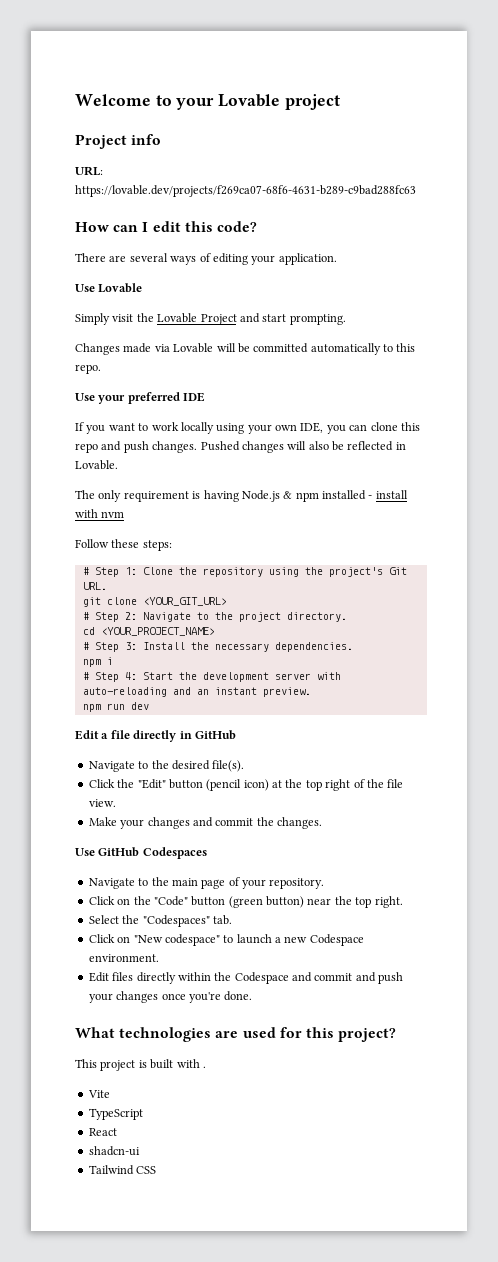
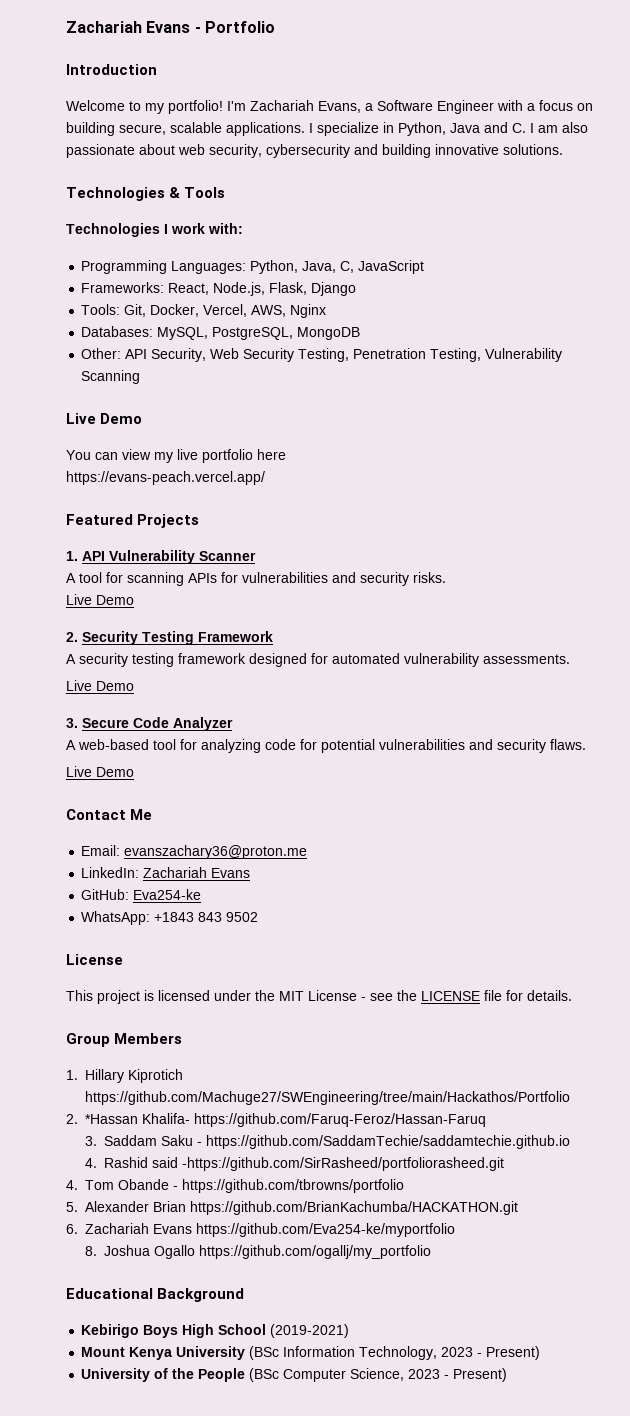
- Welcome to your Lovable project
- Project info
- URL: https://lovable.dev/projects/f269ca07-68f6-4631-b289-c9bad288fc63
- How can I edit this code?
- There are several ways of editing your application.
- Use Lovable
- Simply visit the Lovable Project and start prompting.
- Changes made via Lovable will be committed automatically to this repo.
- Use your preferred IDE
- If you want to work locally using your own IDE, you can clone this repo and push changes. Pushed changes will also be reflected in Lovable.
- The only requirement is having Node.js & npm installed - install with nvm
- Follow these steps:
- # Step 1: Clone the repository using the project's Git URL.
- git clone <YOUR_GIT_URL>
- # Step 2: Navigate to the project directory.
- cd <YOUR_PROJECT_NAME>
- # Step 3: Install the necessary dependencies.
- npm i
- # Step 4: Start the development server with auto-reloading and an instant preview.
- npm run dev
- Edit a file directly in GitHub
- Navigate to the desired file(s).
- Click the "Edit" button (pencil icon) at the top right of the file view.
- Make your changes and commit the changes.
- Use GitHub Codespaces
- Navigate to the main page of your repository.
- Click on the "Code" button (green button) near the top right.
- Select the "Codespaces" tab.
- Click on "New codespace" to launch a new Codespace environment.
- Edit files directly within the Codespace and commit and push your changes once you're done.
- What technologies are used for this project?
- This project is built with .
- Vite
- TypeScript
- React
- shadcn-ui
- Tailwind CSS
+ Zachariah Evans - Portfolio
+ Introduction
+ Welcome to my portfolio! I'm Zachariah Evans, a Software Engineer with a focus on building secure, scalable applications. I specialize in Python, Java and C. I am also passionate about web security, cybersecurity and building innovative solutions.
+ Technologies & Tools
+ Technologies I work with:
+ Programming Languages: Python, Java, C, JavaScript
+ Frameworks: React, Node.js, Flask, Django
+ Tools: Git, Docker, Vercel, AWS, Nginx
+ Databases: MySQL, PostgreSQL, MongoDB
+ Other: API Security, Web Security Testing, Penetration Testing, Vulnerability Scanning
+ Live Demo
+ You can view my live portfolio here
+ https://evans-peach.vercel.app/
+ Featured Projects
+ 1. API Vulnerability Scanner
+ A tool for scanning APIs for vulnerabilities and security risks.
+ Live Demo
+ 2. Security Testing Framework
+ A security testing framework designed for automated vulnerability assessments.
+ Live Demo
+ 3. Secure Code Analyzer
+ A web-based tool for analyzing code for potential vulnerabilities and security flaws.
+ Live Demo
+ Contact Me
+ Email: evanszachary36@proton.me
+ LinkedIn: Zachariah Evans
+ GitHub: Eva254-ke
+ WhatsApp: +1843 843 9502
+ License
+ This project is licensed under the MIT License - see the LICENSE file for details.
+ Group Members
+ 1. Hillary Kiprotich https://github.com/Machuge27/SWEngineering/tree/main/Hackathos/Portfolio
+ 2. *Hassan Khalifa- https://github.com/Faruq-Feroz/Hassan-Faruq
+ 3. Saddam Saku - https://github.com/SaddamTechie/saddamtechie.github.io
+ 4. Rashid said -https://github.com/SirRasheed/portfoliorasheed.git
+ 4. Tom Obande - https://github.com/tbrowns/portfolio
+ 5. Alexander Brian https://github.com/BrianKachumba/HACKATHON.git
+ 6. Zachariah Evans https://github.com/Eva254-ke/myportfolio
+ 8. Joshua Ogallo https://github.com/ogallj/my_portfolio
+ Educational Background
+ Kebirigo Boys High School (2019-2021)
+ Mount Kenya University (BSc Information Technology, 2023 - Present)
+ University of the People (BSc Computer Science, 2023 - Present)

